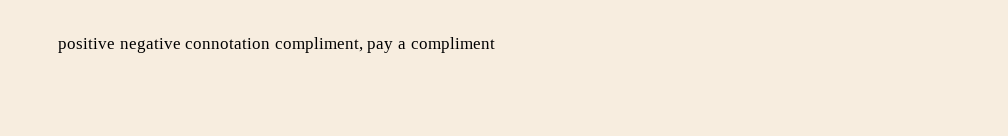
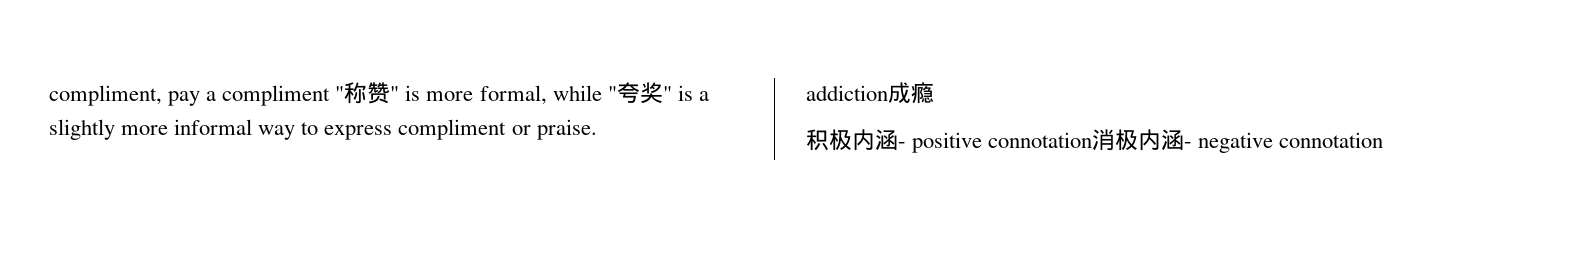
- positive negative connotation compliment, pay a compliment
+ compliment, pay a compliment "称赞" is more formal, while "夸奖" is a slightly more informal way to express compliment or praise.
+ addiction成瘾
+ 积极内涵- positive connotation消极内涵- negative connotation

